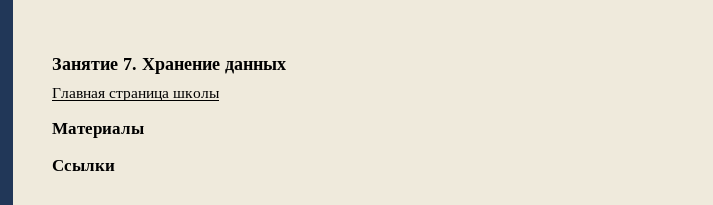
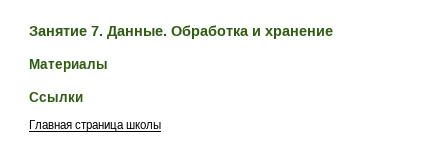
- Занятие 7. Хранение данных
+ Занятие 7. Данные. Обработка и хранение
+ Материалы
+ Ссылки
- Материалы
- Ссылки

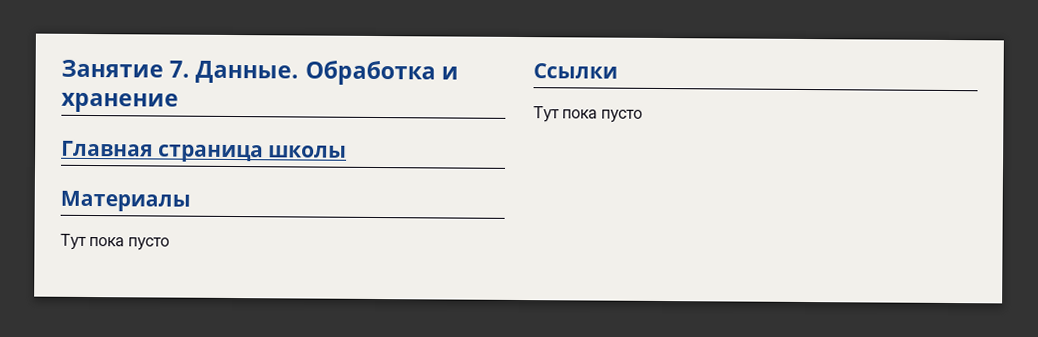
+ Главная страница школы
  Материалы
+ Тут пока пусто
  Ссылки
- Главная страница школы
+ Тут пока пусто

